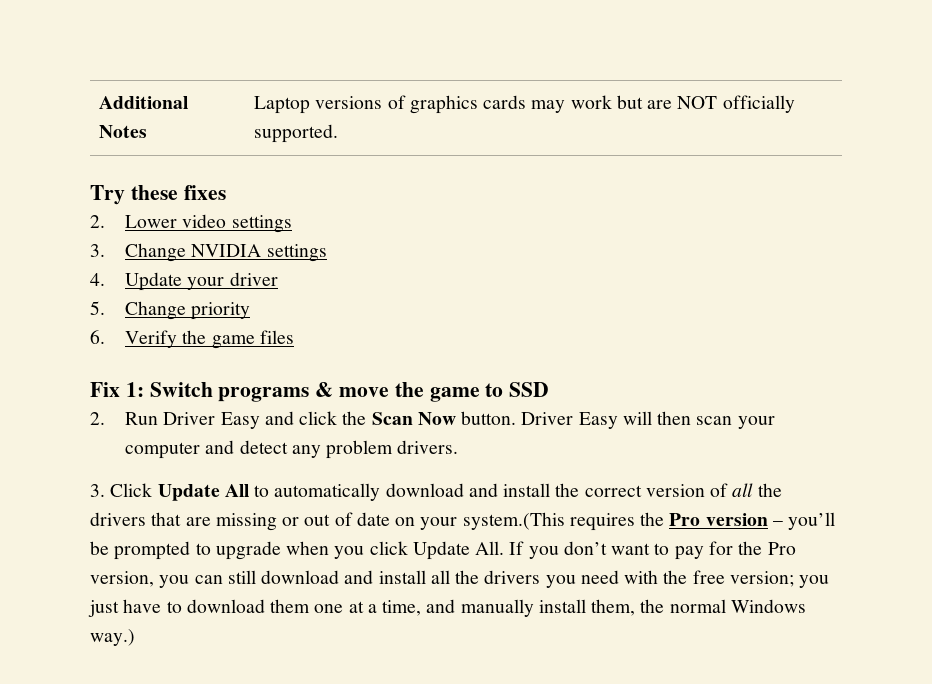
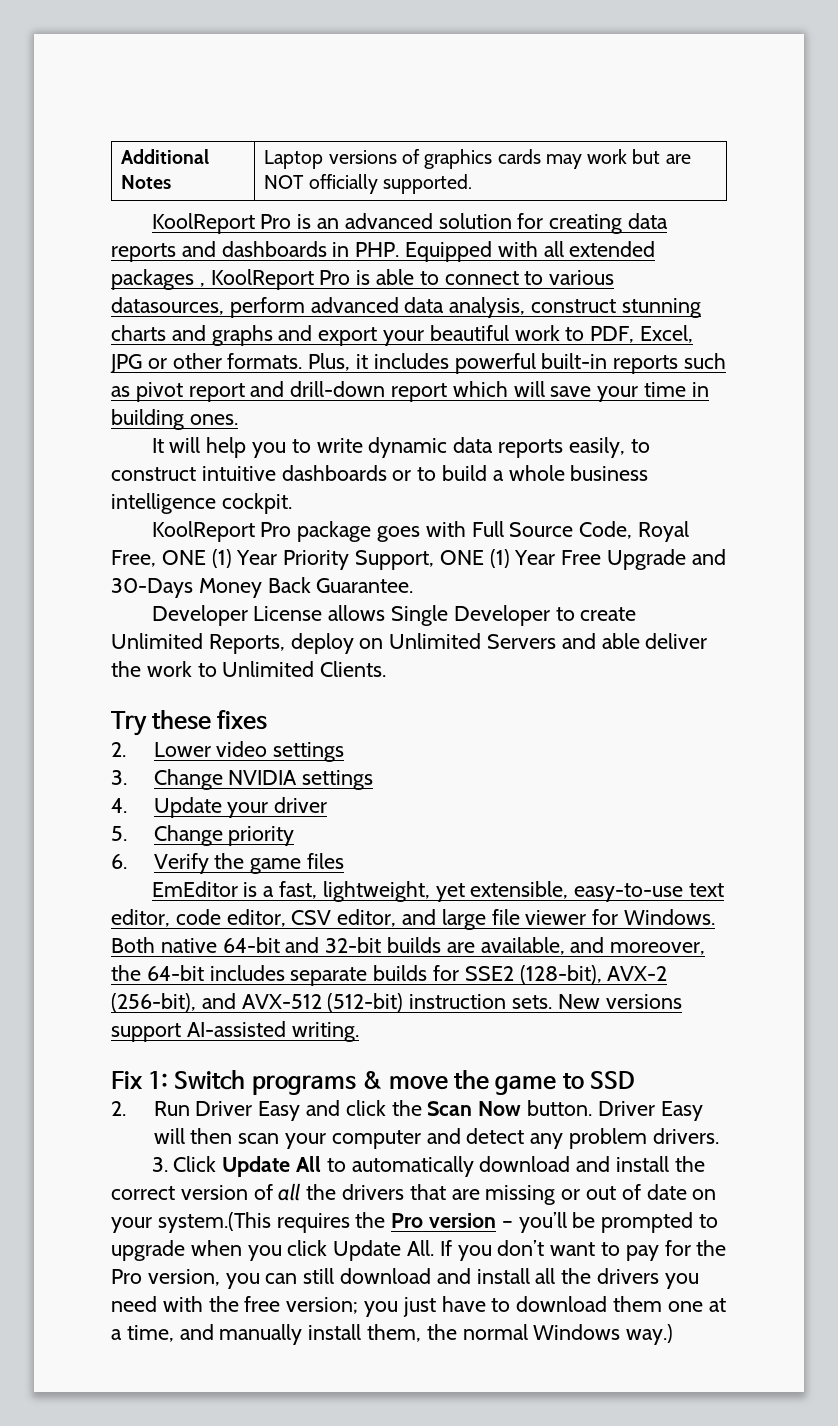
+ KoolReport Pro is an advanced solution for creating data reports and dashboards in PHP. Equipped with all extended packages , KoolReport Pro is able to connect to various datasources, perform advanced data analysis, construct stunning charts and graphs and export your beautiful work to PDF, Excel, JPG or other formats. Plus, it includes powerful built-in reports such as pivot report and drill-down report which will save your time in building ones.
+ It will help you to write dynamic data reports easily, to construct intuitive dashboards or to build a whole business intelligence cockpit.
+ KoolReport Pro package goes with Full Source Code, Royal Free, ONE (1) Year Priority Support, ONE (1) Year Free Upgrade and 30-Days Money Back Guarantee.
+ Developer License allows Single Developer to create Unlimited Reports, deploy on Unlimited Servers and able deliver the work to Unlimited Clients.
+ EmEditor is a fast, lightweight, yet extensible, easy-to-use text editor, code editor, CSV editor, and large file viewer for Windows. Both native 64-bit and 32-bit builds are available, and moreover, the 64-bit includes separate builds for SSE2 (128-bit), AVX-2 (256-bit), and AVX-512 (512-bit) instruction sets. New versions support AI-assisted writing.

